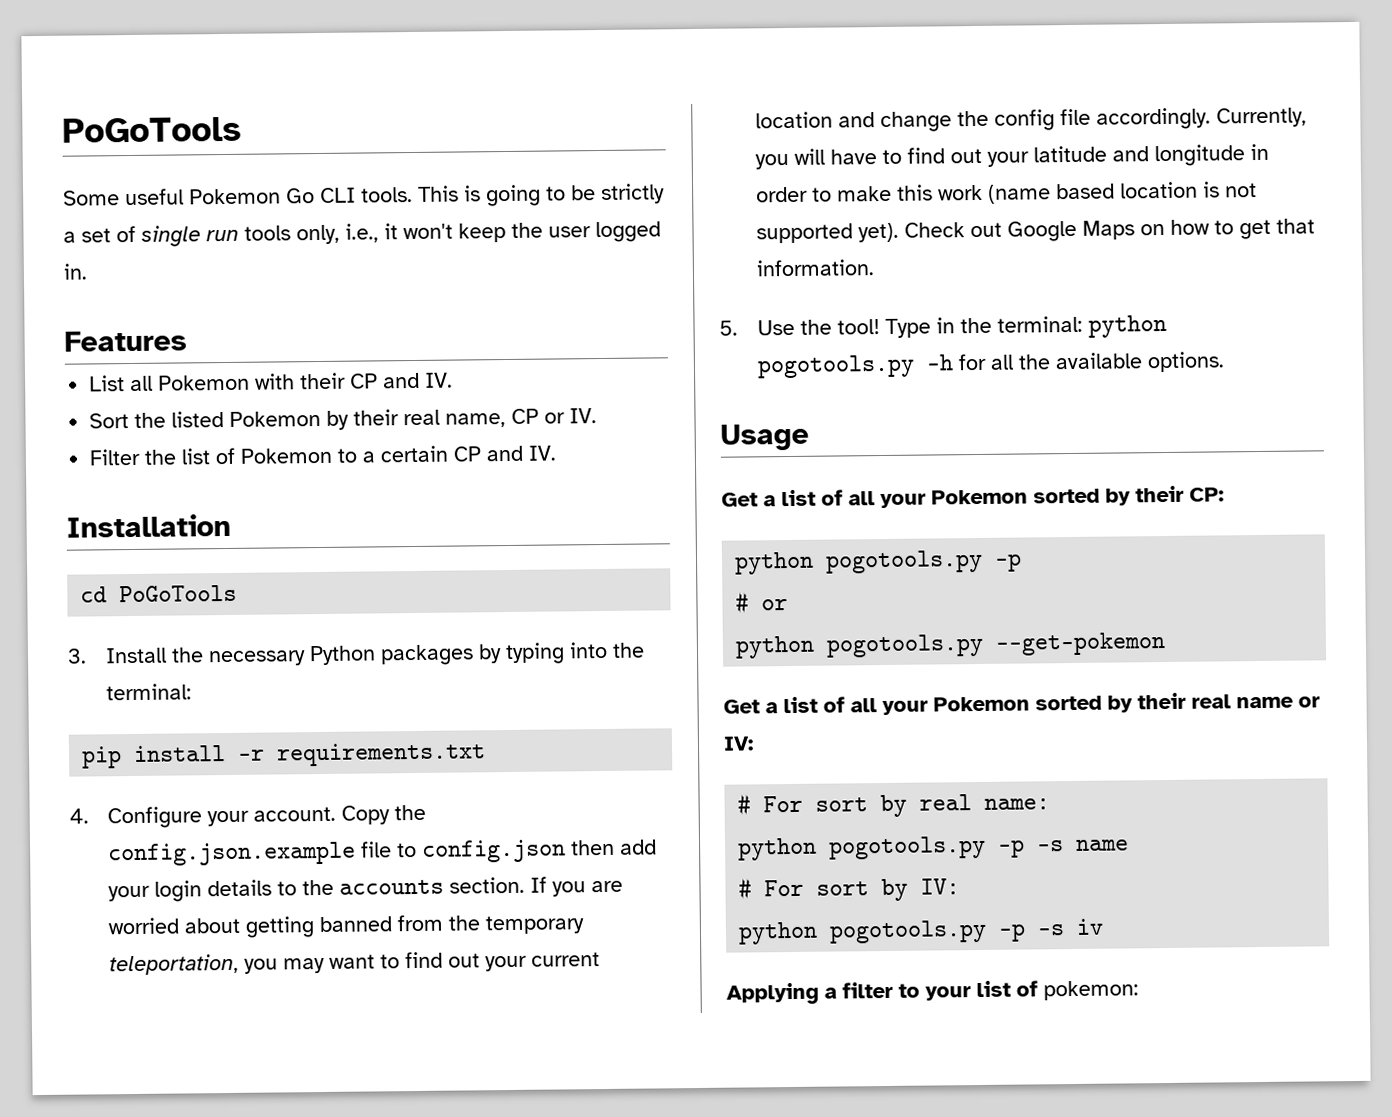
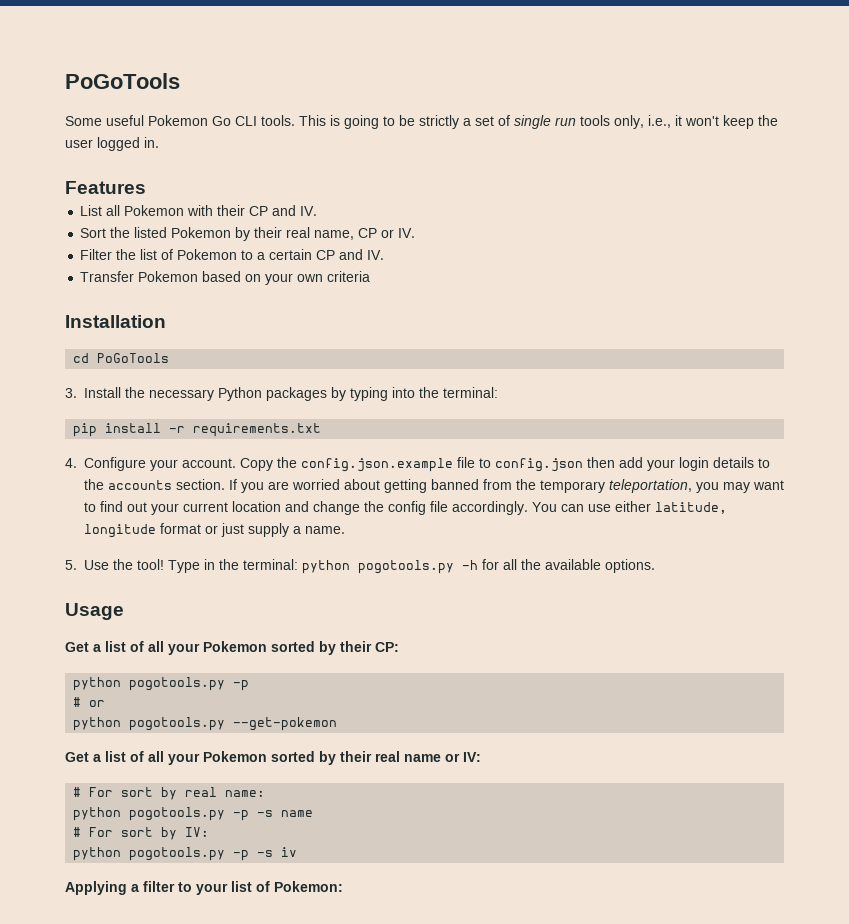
+ Transfer Pokemon based on your own criteria
- Currently, you will have to find out your latitude and longitude in order to make this work (name based location is not supported yet). Check out Google Maps on how to get that information.
+ You can use either latitude, longitude format or just supply a name.
- Applying a filter to your list of pokemon:
+ Applying a filter to your list of Pokemon:

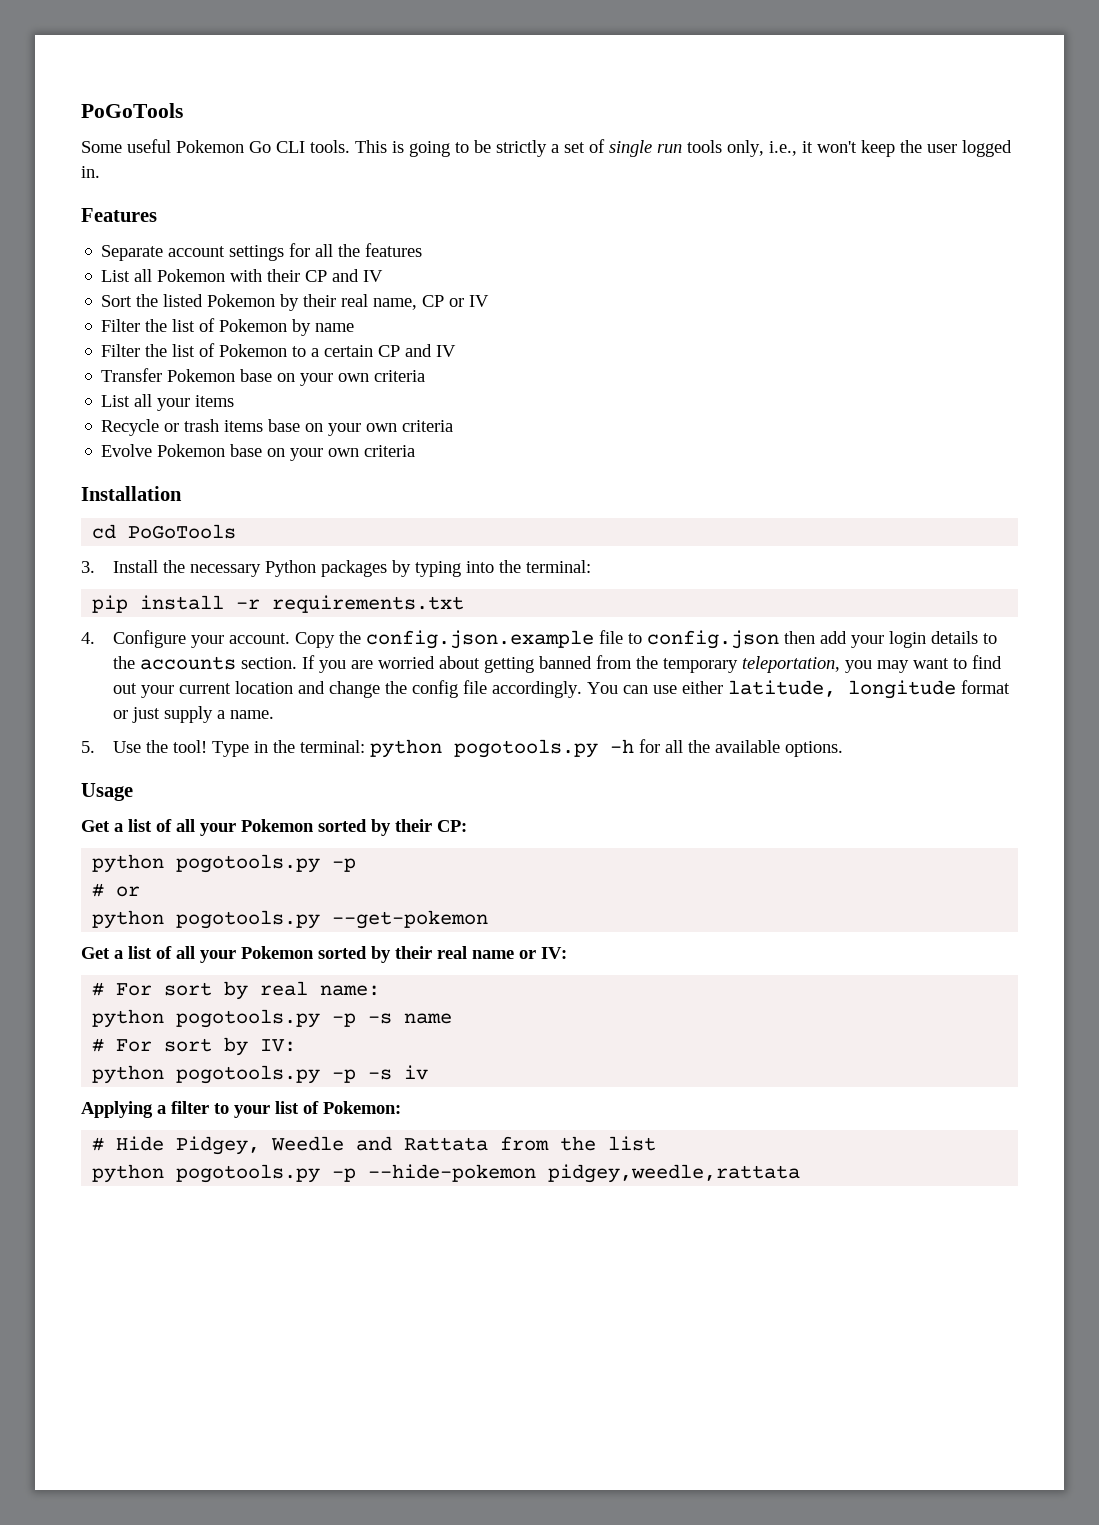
+ Separate account settings for all the features
- List all Pokemon with their CP and IV.
+ List all Pokemon with their CP and IV
- Sort the listed Pokemon by their real name, CP or IV.
+ Sort the listed Pokemon by their real name, CP or IV
+ Filter the list of Pokemon by name
- Filter the list of Pokemon to a certain CP and IV.
+ Filter the list of Pokemon to a certain CP and IV
- Transfer Pokemon based on your own criteria
+ Transfer Pokemon base on your own criteria
+ List all your items
+ Recycle or trash items base on your own criteria
+ Evolve Pokemon base on your own criteria
+ # Hide Pidgey, Weedle and Rattata from the list
+ python pogotools.py -p --hide-pokemon pidgey,weedle,rattata

